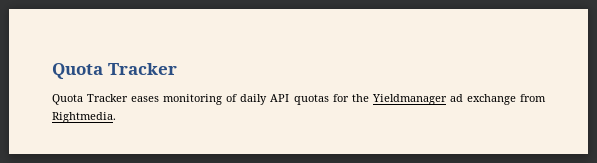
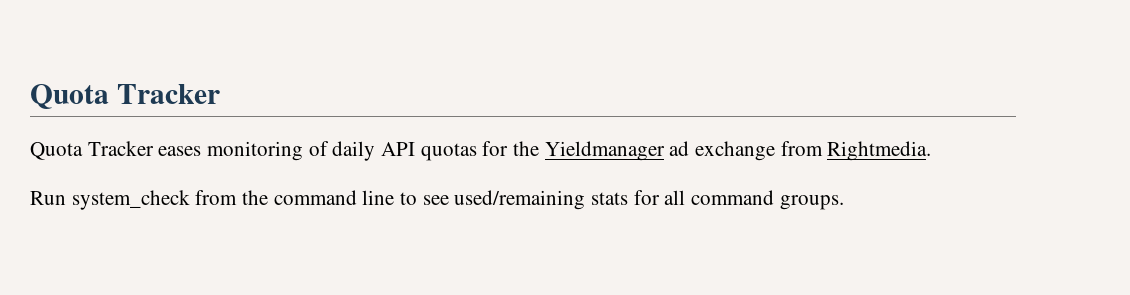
+ Run system_check from the command line to see used/remaining stats for all command groups.

